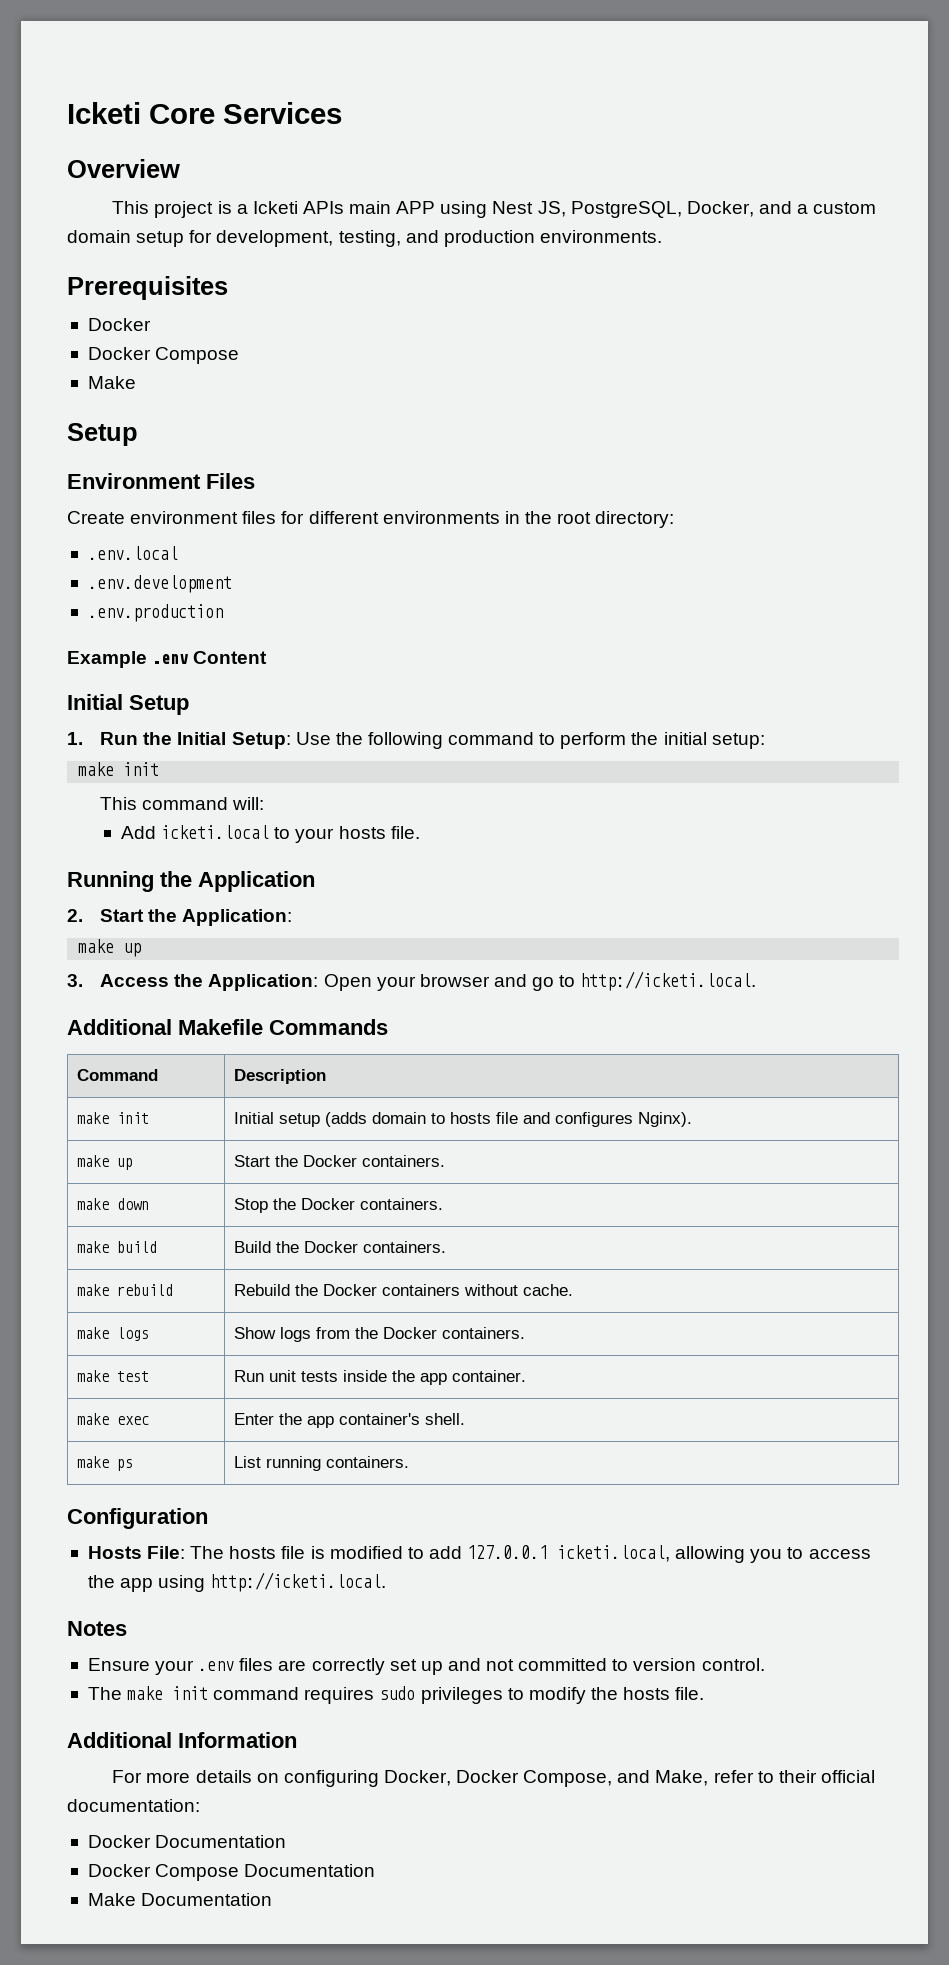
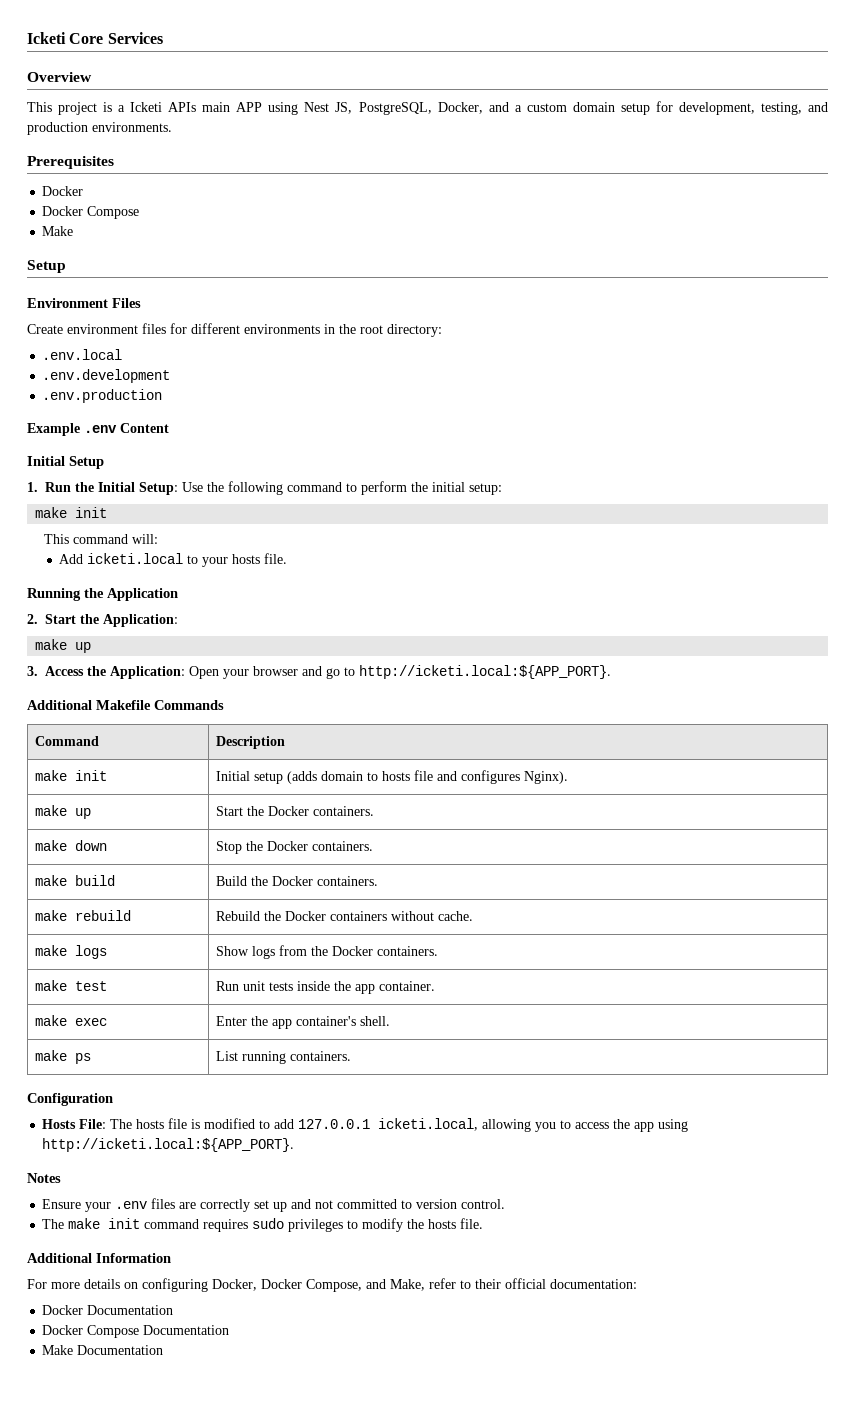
- 3. Access the Application: Open your browser and go to http://icketi.local.
+ 3. Access the Application: Open your browser and go to http://icketi.local:${APP_PORT}.
- Hosts File: The hosts file is modified to add 127.0.0.1 icketi.local, allowing you to access the app using http://icketi.local.
+ Hosts File: The hosts file is modified to add 127.0.0.1 icketi.local, allowing you to access the app using http://icketi.local:${APP_PORT}.

